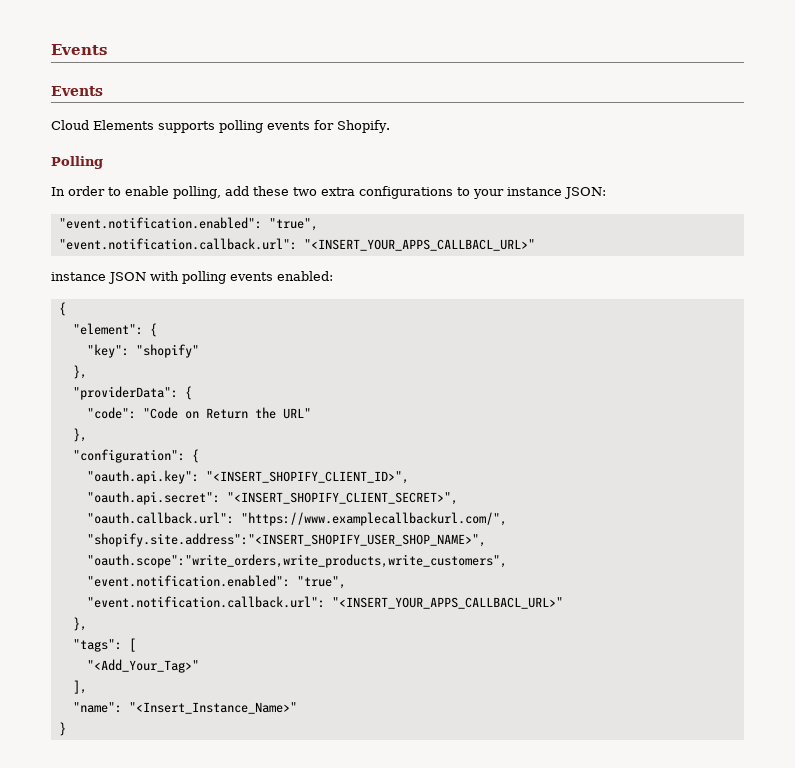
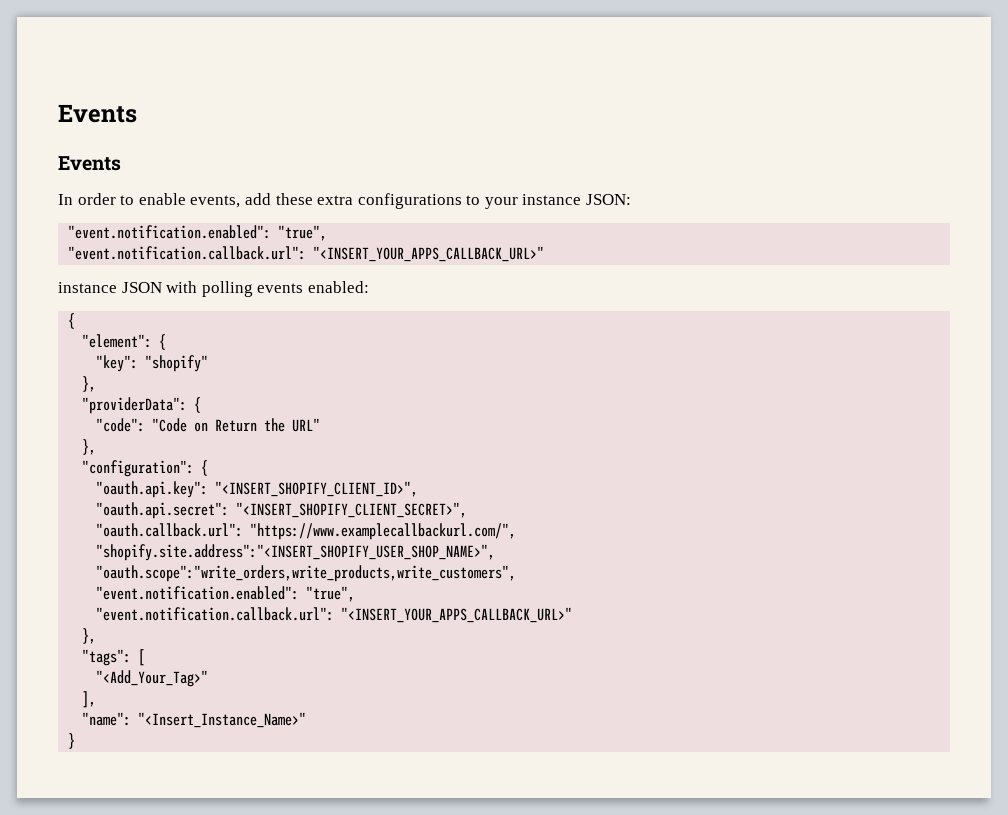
- Cloud Elements supports polling events for Shopify.
- Polling
- In order to enable polling, add these two extra configurations to your instance JSON:
+ In order to enable events, add these extra configurations to your instance JSON:
  "event.notification.enabled": "true",
- "event.notification.callback.url": "<INSERT_YOUR_APPS_CALLBACL_URL>"
+ "event.notification.callback.url": "<INSERT_YOUR_APPS_CALLBACK_URL>"
  "oauth.scope":"write_orders,write_products,write_customers",
  "event.notification.enabled": "true",
- "event.notification.callback.url": "<INSERT_YOUR_APPS_CALLBACL_URL>"
+ "event.notification.callback.url": "<INSERT_YOUR_APPS_CALLBACK_URL>"

